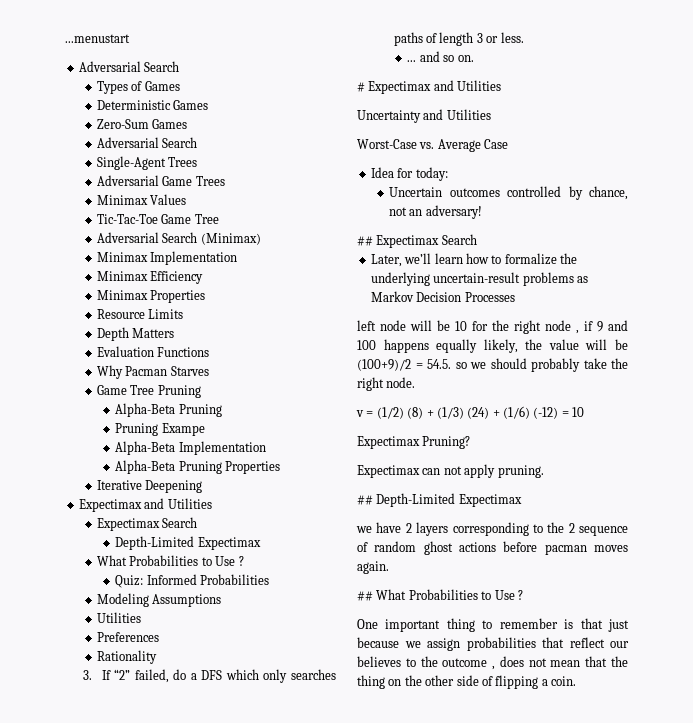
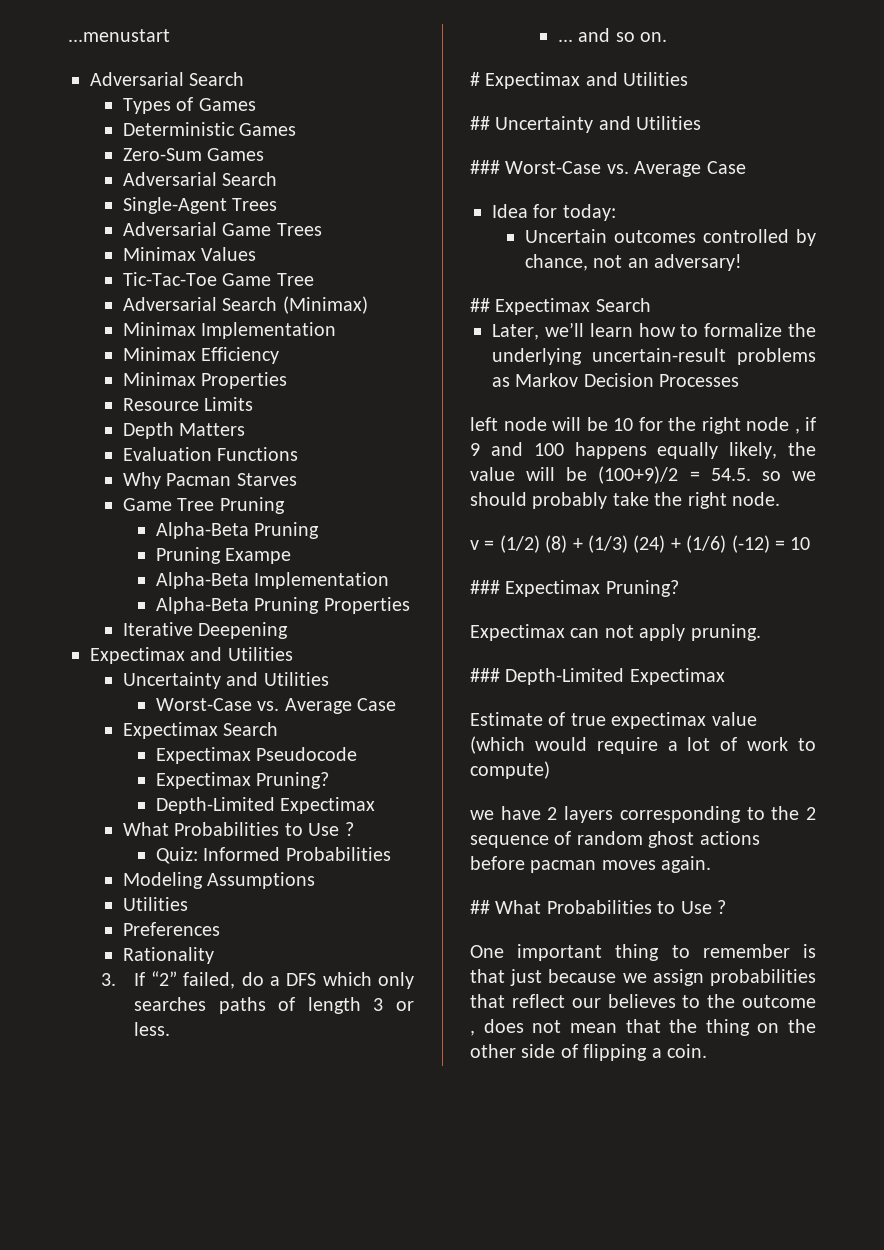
  Iterative Deepening
  Expectimax and Utilities
+ Uncertainty and Utilities
+ Worst-Case vs. Average Case
  Expectimax Search
+ Expectimax Pseudocode
+ Expectimax Pruning?
- Uncertainty and Utilities
- Worst-Case vs. Average Case
+ ## Uncertainty and Utilities
+ ### Worst-Case vs. Average Case
- Expectimax Pruning?
+ ### Expectimax Pruning?
- ## Depth-Limited Expectimax
+ ### Depth-Limited Expectimax
+ Estimate of true expectimax value (which would require a lot of work to compute)

